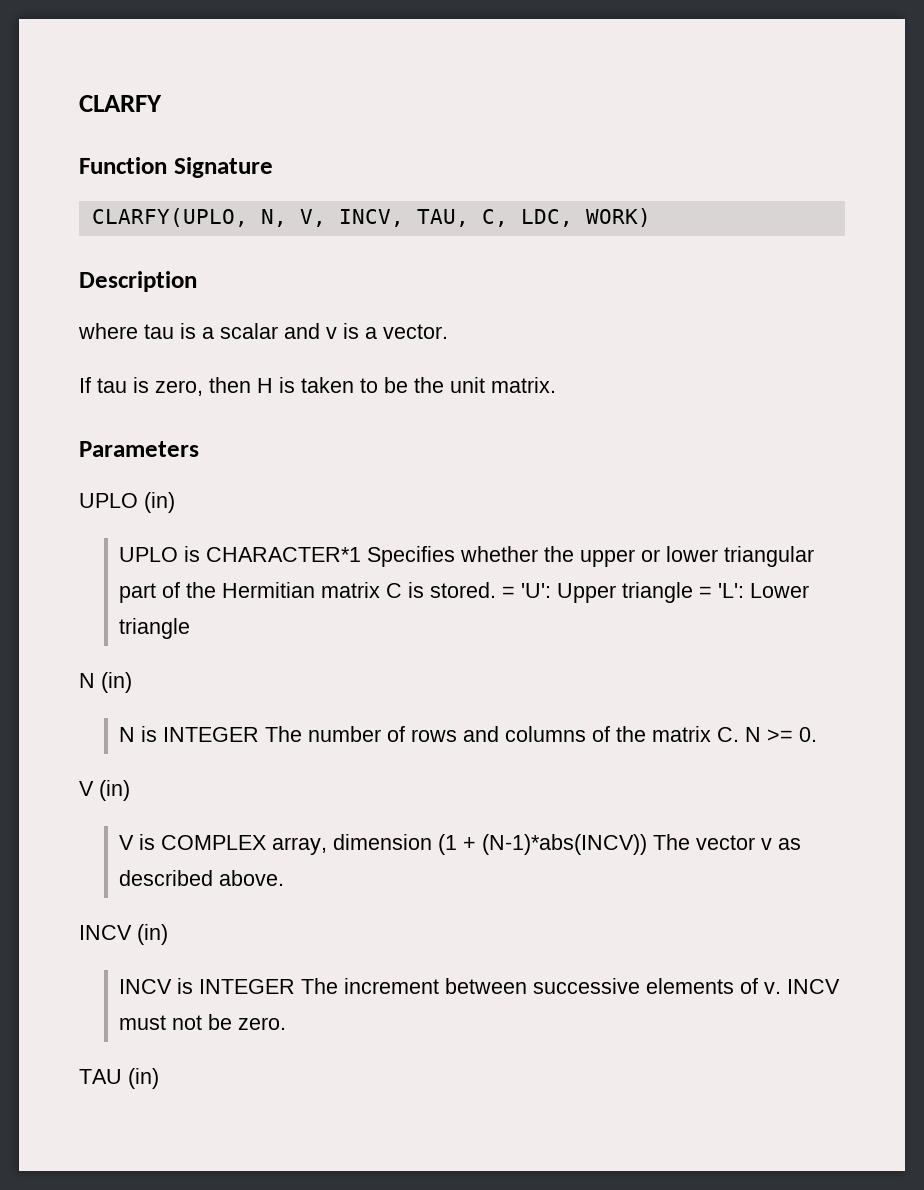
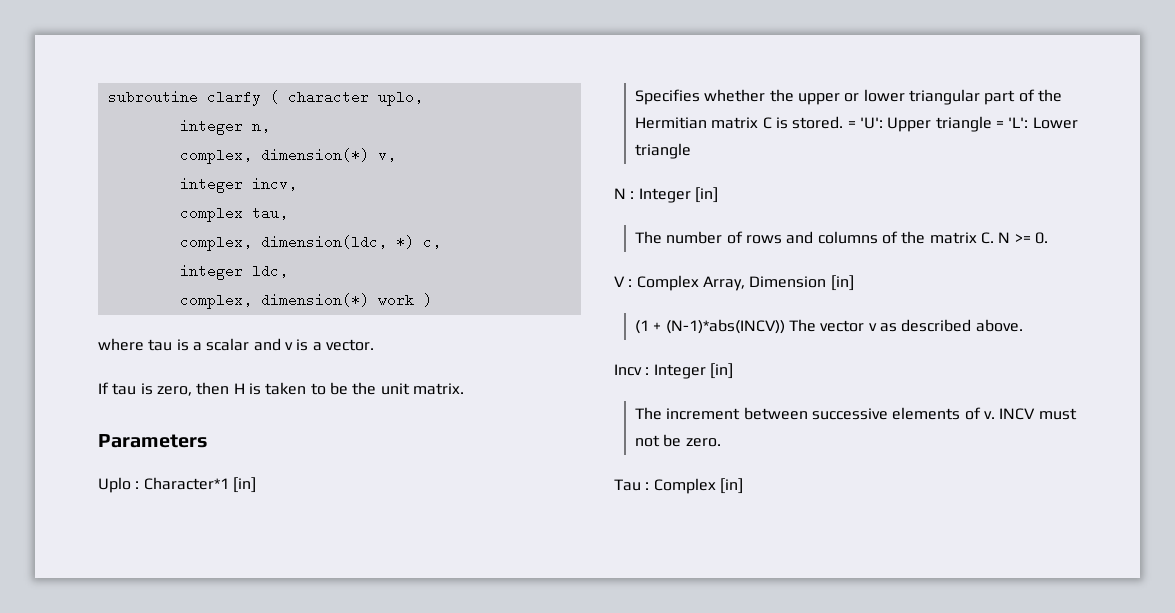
- CLARFY
- Function Signature
- CLARFY(UPLO, N, V, INCV, TAU, C, LDC, WORK)
- Description
+ subroutine clarfy ( character uplo,
+ integer n,
+ complex, dimension(*) v,
+ integer incv,
+ complex tau,
+ complex, dimension(ldc, *) c,
+ integer ldc,
+ complex, dimension(*) work )
- UPLO (in)
- UPLO is CHARACTER*1 Specifies whether the upper or lower triangular part of the Hermitian matrix C is stored.
+ Uplo : Character*1 [in]
+ Specifies whether the upper or lower triangular part of the Hermitian matrix C is stored.
- N (in)
- N is INTEGER The number of rows and columns of the matrix C. N >= 0.
+ N : Integer [in]
+ The number of rows and columns of the matrix C. N >= 0.
- V (in)
- V is COMPLEX array, dimension (1 + (N-1)*abs(INCV)) The vector v as described above.
+ V : Complex Array, Dimension [in]
+ (1 + (N-1)*abs(INCV)) The vector v as described above.
- INCV (in)
- INCV is INTEGER The increment between successive elements of v.
+ Incv : Integer [in]
+ The increment between successive elements of v.
- TAU (in)
+ Tau : Complex [in]

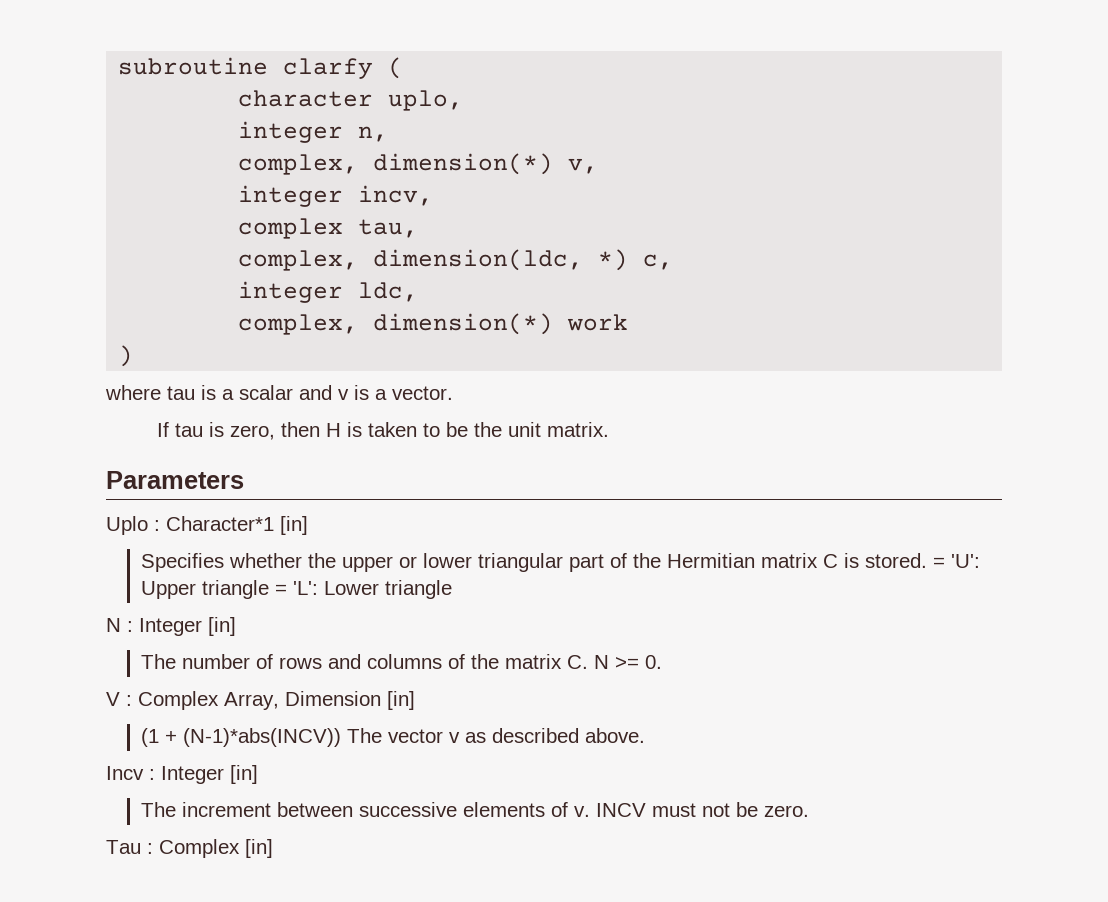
- subroutine clarfy ( character uplo,
+ subroutine clarfy (
+ character uplo,
- complex, dimension(*) work )
+ complex, dimension(*) work
+ )

